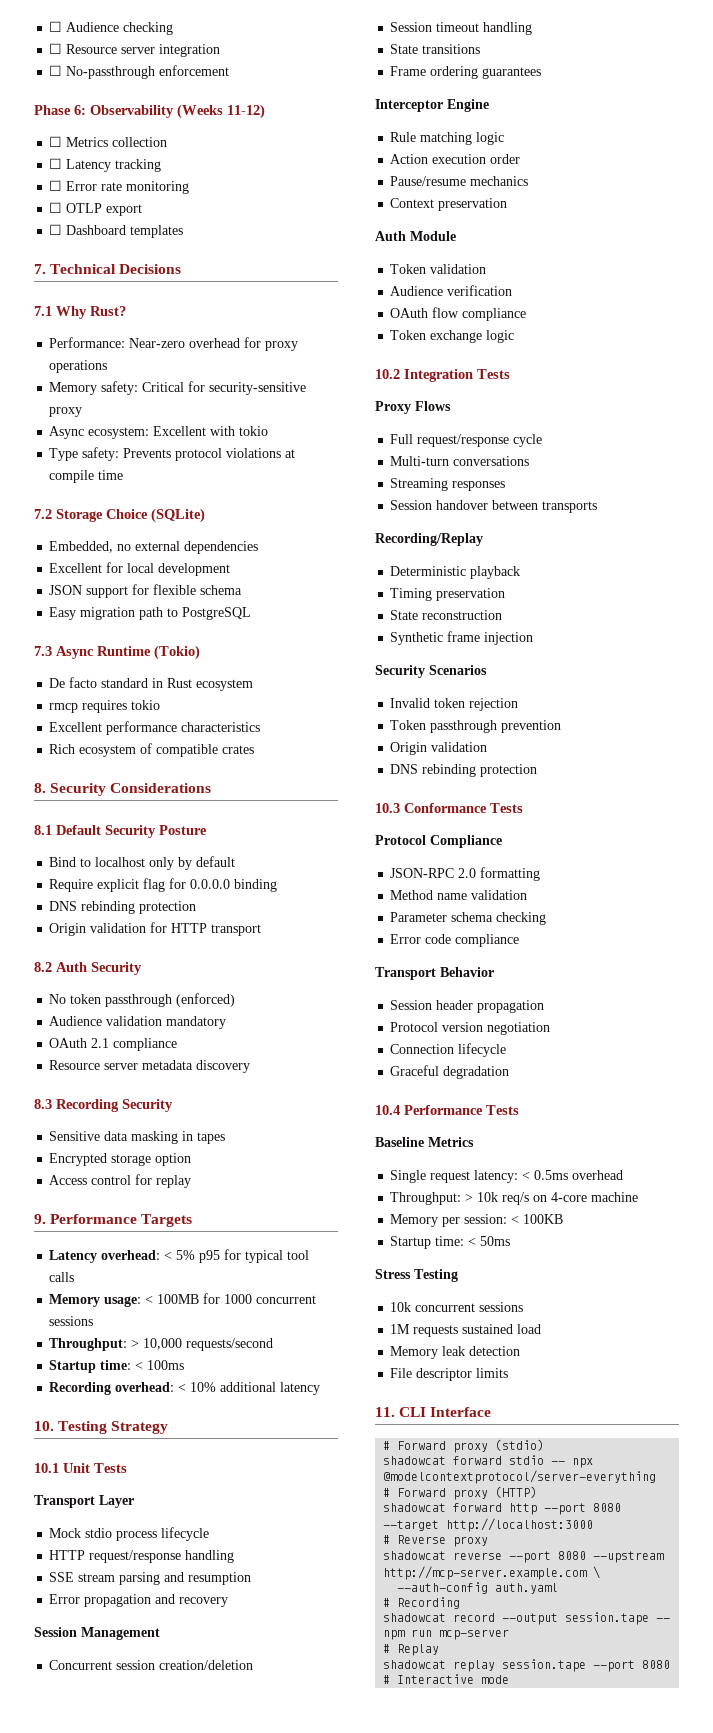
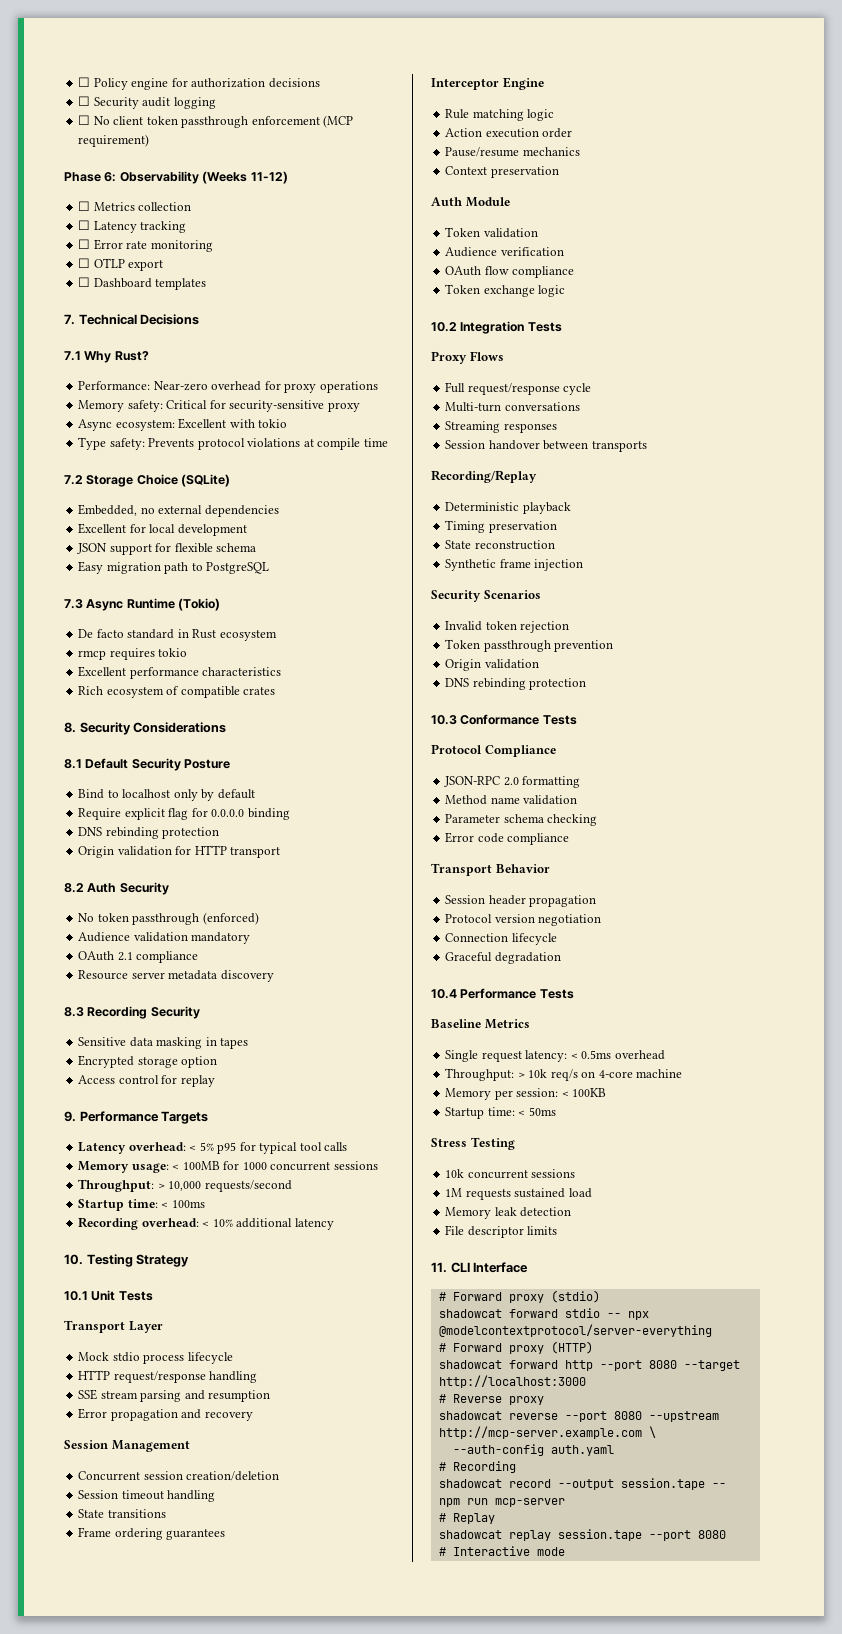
- ☐ Audience checking
- ☐ Resource server integration
- ☐ No-passthrough enforcement
+ ☐ Policy engine for authorization decisions
+ ☐ Security audit logging
+ ☐ No client token passthrough enforcement (MCP requirement)

